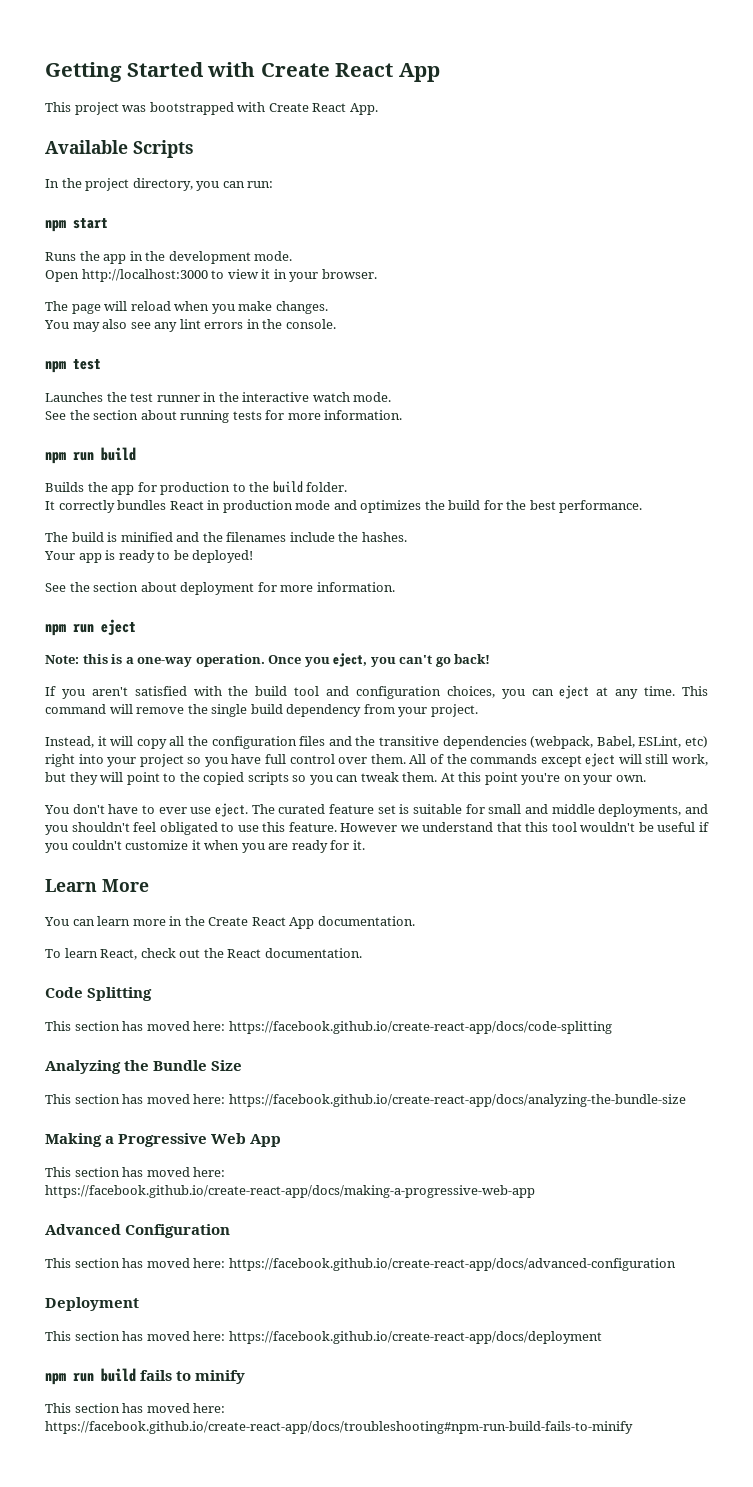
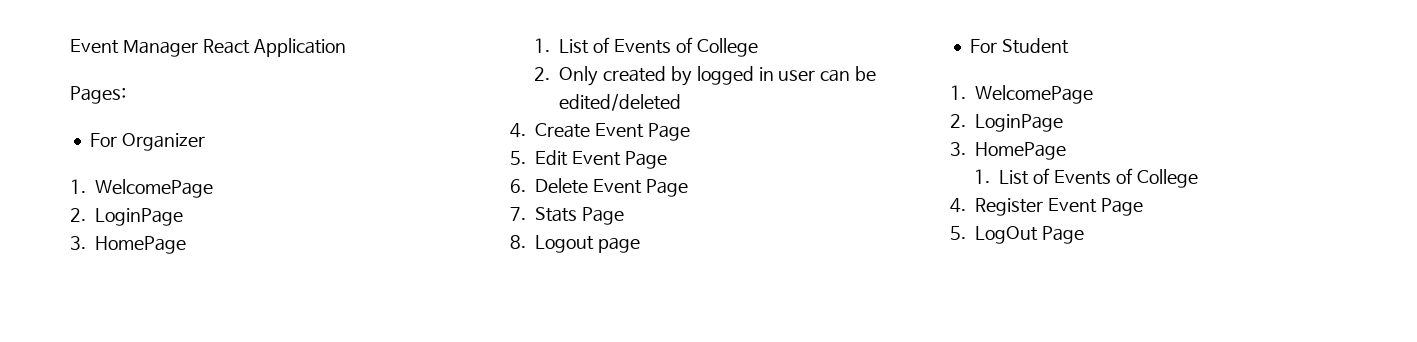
- Getting Started with Create React App
- This project was bootstrapped with Create React App.
- Available Scripts
- In the project directory, you can run:
- npm start
- Runs the app in the development mode.
- Open http://localhost:3000 to view it in your browser.
- The page will reload when you make changes.
- You may also see any lint errors in the console.
- npm test
- Launches the test runner in the interactive watch mode.
- See the section about running tests for more information.
- npm run build
- Builds the app for production to the build folder.
- It correctly bundles React in production mode and optimizes the build for the best performance.
- The build is minified and the filenames include the hashes.
- Your app is ready to be deployed!
- See the section about deployment for more information.
- npm run eject
- Note: this is a one-way operation. Once you eject, you can't go back!
- If you aren't satisfied with the build tool and configuration choices, you can eject at any time. This command will remove the single build dependency from your project.
- Instead, it will copy all the configuration files and the transitive dependencies (webpack, Babel, ESLint, etc) right into your project so you have full control over them. All of the commands except eject will still work, but they will point to the copied scripts so you can tweak them. At this point you're on your own.
- You don't have to ever use eject. The curated feature set is suitable for small and middle deployments, and you shouldn't feel obligated to use this feature. However we understand that this tool wouldn't be useful if you couldn't customize it when you are ready for it.
- Learn More
- You can learn more in the Create React App documentation.
- To learn React, check out the React documentation.
- Code Splitting
- This section has moved here: https://facebook.github.io/create-react-app/docs/code-splitting
- Analyzing the Bundle Size
- This section has moved here: https://facebook.github.io/create-react-app/docs/analyzing-the-bundle-size
- Making a Progressive Web App
- This section has moved here: https://facebook.github.io/create-react-app/docs/making-a-progressive-web-app
- Advanced Configuration
- This section has moved here: https://facebook.github.io/create-react-app/docs/advanced-configuration
- Deployment
- This section has moved here: https://facebook.github.io/create-react-app/docs/deployment
- npm run build fails to minify
- This section has moved here: https://facebook.github.io/create-react-app/docs/troubleshooting#npm-run-build-fails-to-minify
+ Event Manager React Application
+ Pages:
+ For Organizer
+ 1. WelcomePage
+ 2. LoginPage
+ 3. HomePage
+ 1. List of Events of College
+ 2. Only created by logged in user can be edited/deleted
+ 4. Create Event Page
+ 5. Edit Event Page
+ 6. Delete Event Page
+ 7. Stats Page
+ 8. Logout page
+ For Student
+ 1. WelcomePage
+ 2. LoginPage
+ 3. HomePage
+ 1. List of Events of College
+ 4. Register Event Page
+ 5. LogOut Page

